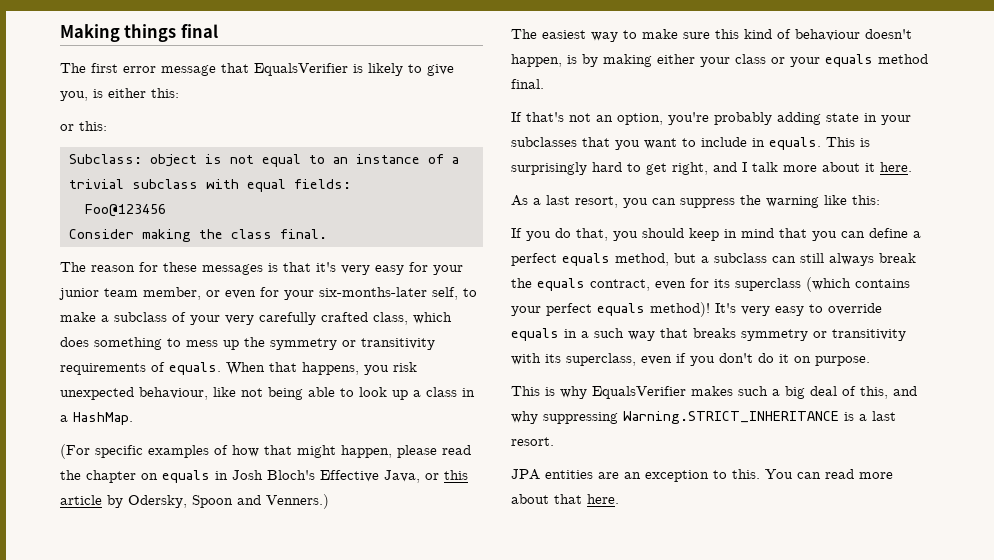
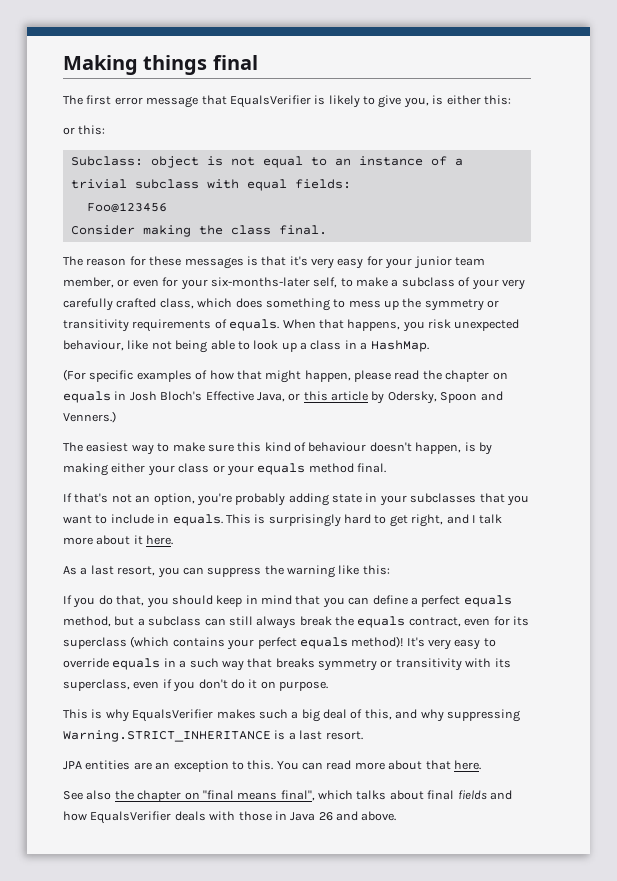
+ See also the chapter on "final means final", which talks about final fields and how EqualsVerifier deals with those in Java 26 and above.

